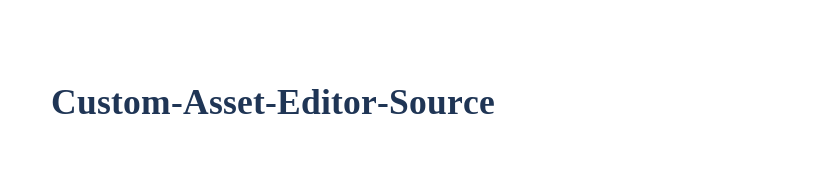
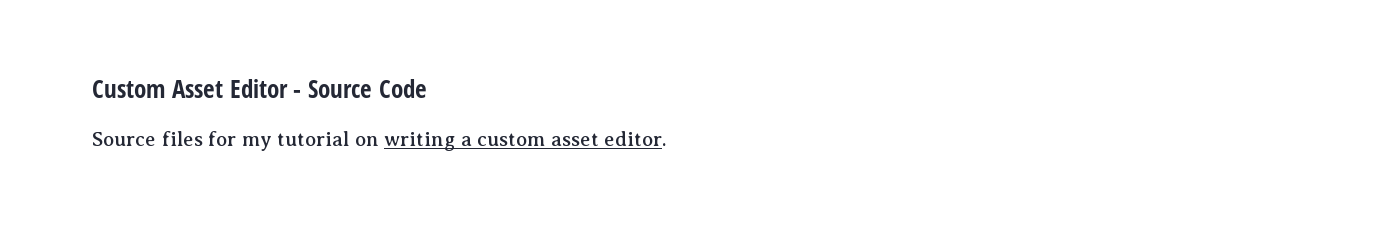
- Custom-Asset-Editor-Source
+ Custom Asset Editor - Source Code
+ Source files for my tutorial on writing a custom asset editor.

